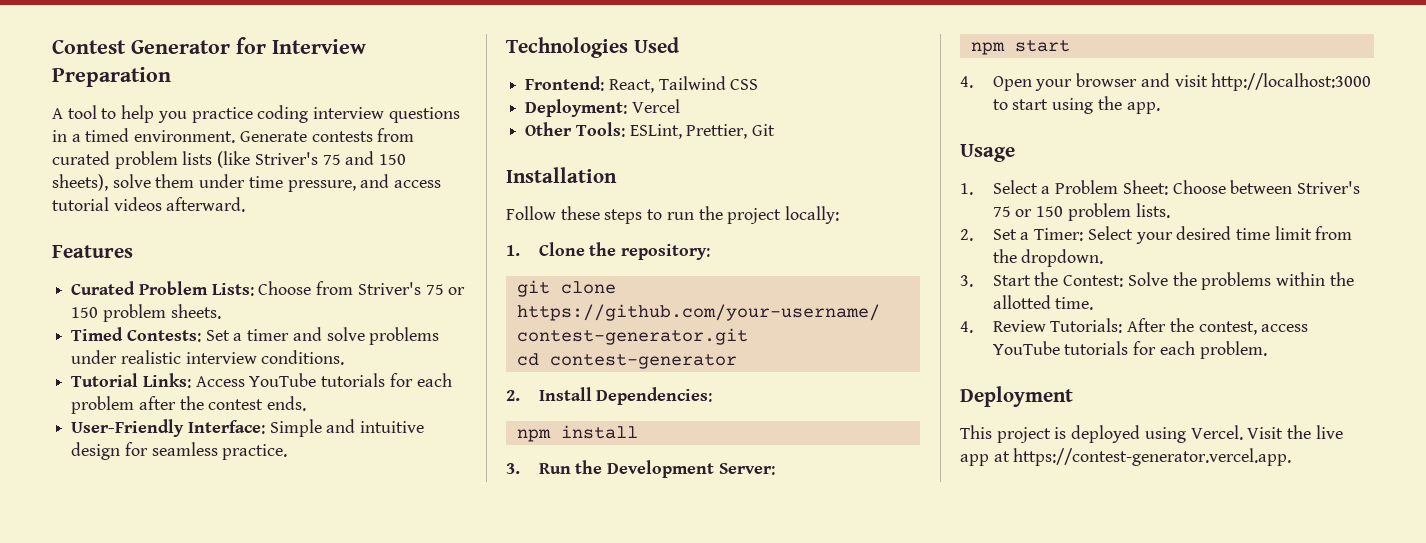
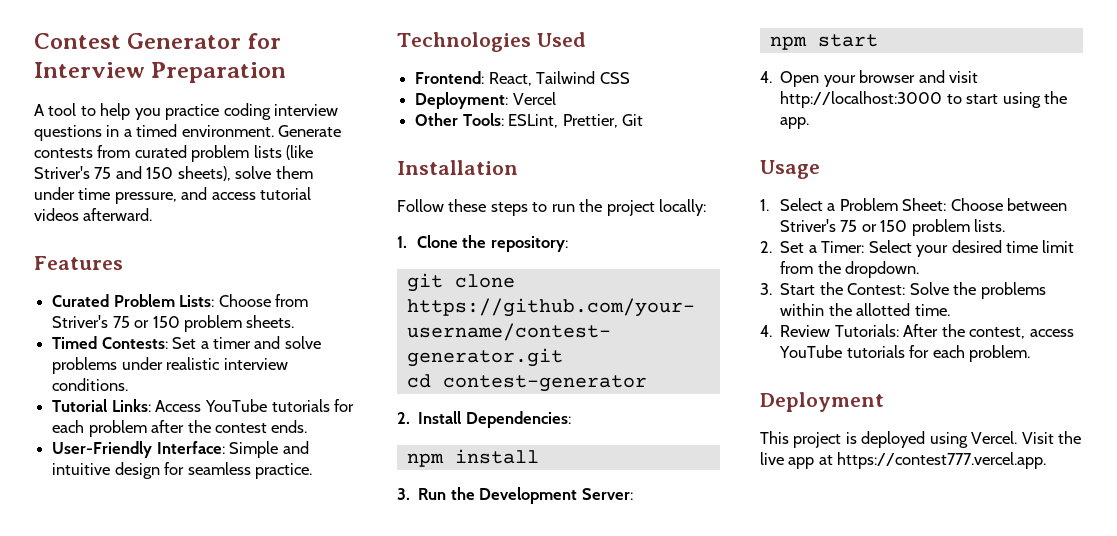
- Visit the live app at https://contest-generator.vercel.app.
+ Visit the live app at https://contest777.vercel.app.

